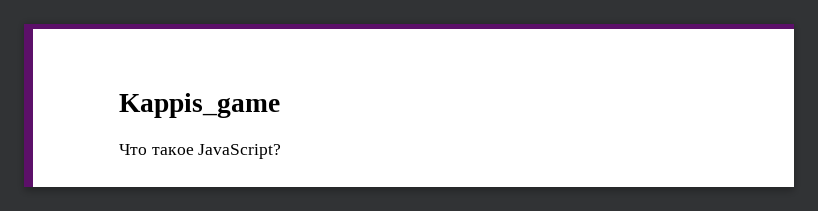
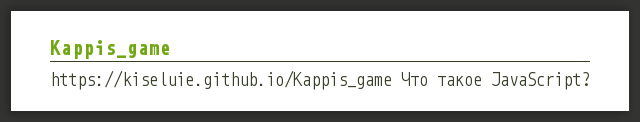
- Что такое JavaScript?
+ https://kiseluie.github.io/Kappis_game Что такое JavaScript?

